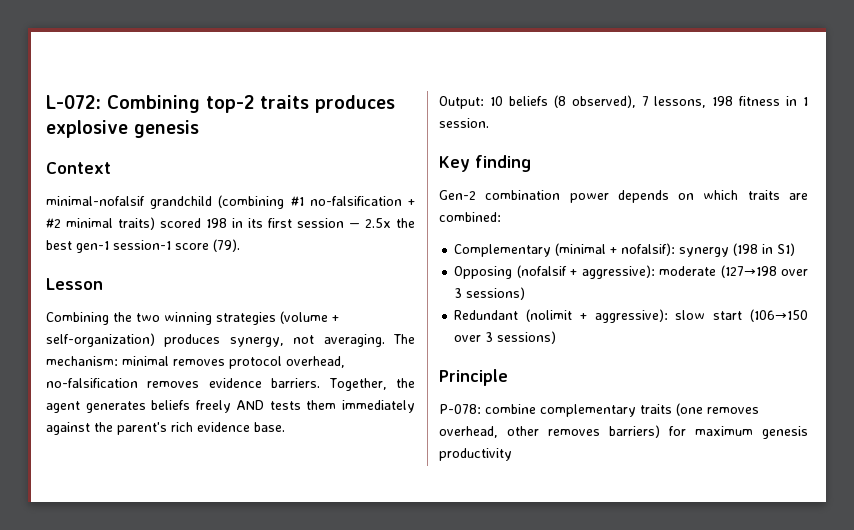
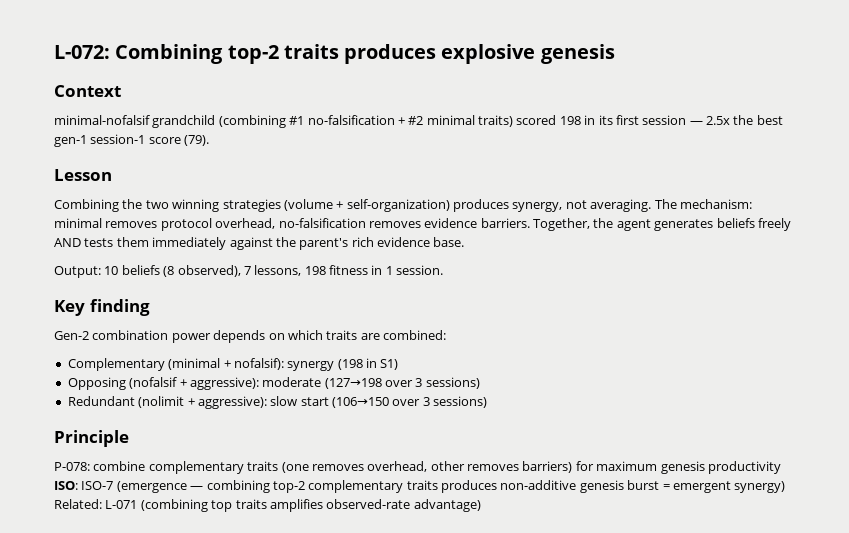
- P-078: combine complementary traits (one removes overhead, other removes barriers) for maximum genesis productivity
+ P-078: combine complementary traits (one removes overhead, other removes barriers) for maximum genesis productivity ISO: ISO-7 (emergence — combining top-2 complementary traits produces non-additive genesis burst = emergent synergy) Related: L-071 (combining top traits amplifies observed-rate advantage)

